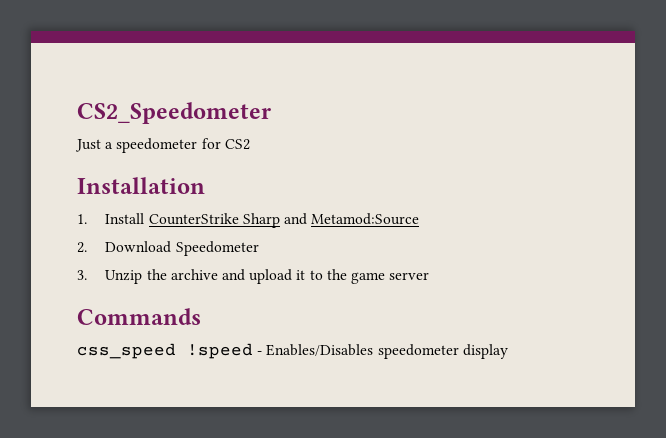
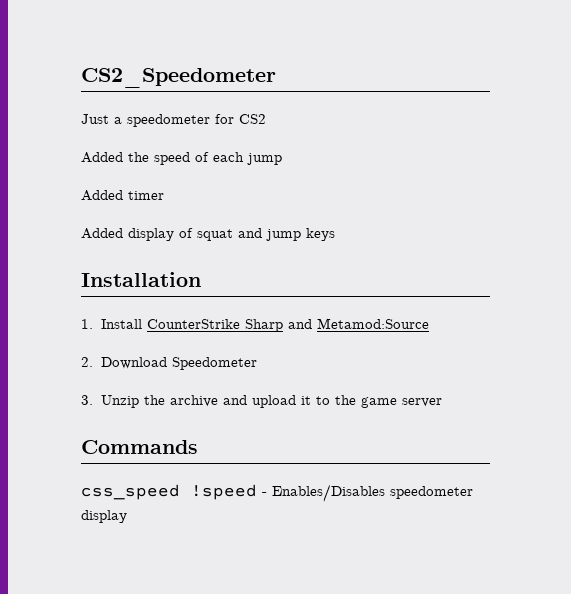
+ Added the speed of each jump
+ Added timer
+ Added display of squat and jump keys

